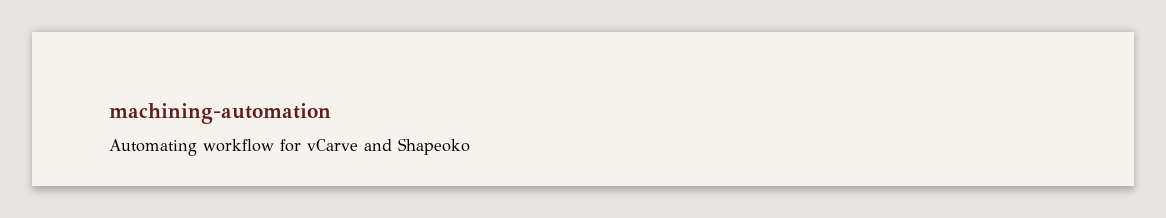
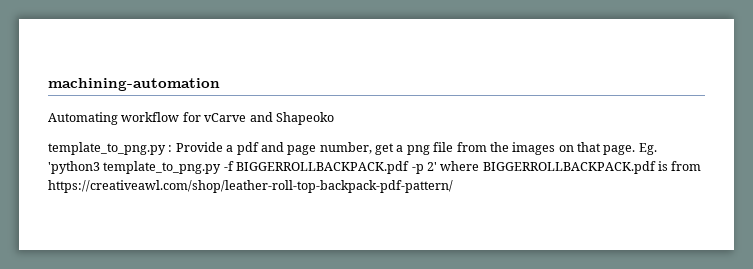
+ template_to_png.py : Provide a pdf and page number, get a png file from the images on that page. Eg. 'python3 template_to_png.py -f BIGGERROLLBACKPACK.pdf -p 2' where BIGGERROLLBACKPACK.pdf is from https://creativeawl.com/shop/leather-roll-top-backpack-pdf-pattern/

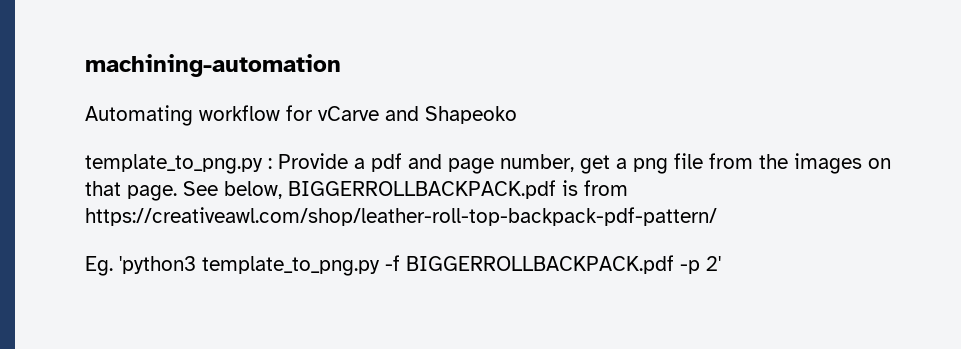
- template_to_png.py : Provide a pdf and page number, get a png file from the images on that page. Eg. 'python3 template_to_png.py -f BIGGERROLLBACKPACK.pdf -p 2' where BIGGERROLLBACKPACK.pdf is from https://creativeawl.com/shop/leather-roll-top-backpack-pdf-pattern/
+ template_to_png.py : Provide a pdf and page number, get a png file from the images on that page. See below, BIGGERROLLBACKPACK.pdf is from https://creativeawl.com/shop/leather-roll-top-backpack-pdf-pattern/
+ Eg. 'python3 template_to_png.py -f BIGGERROLLBACKPACK.pdf -p 2'

